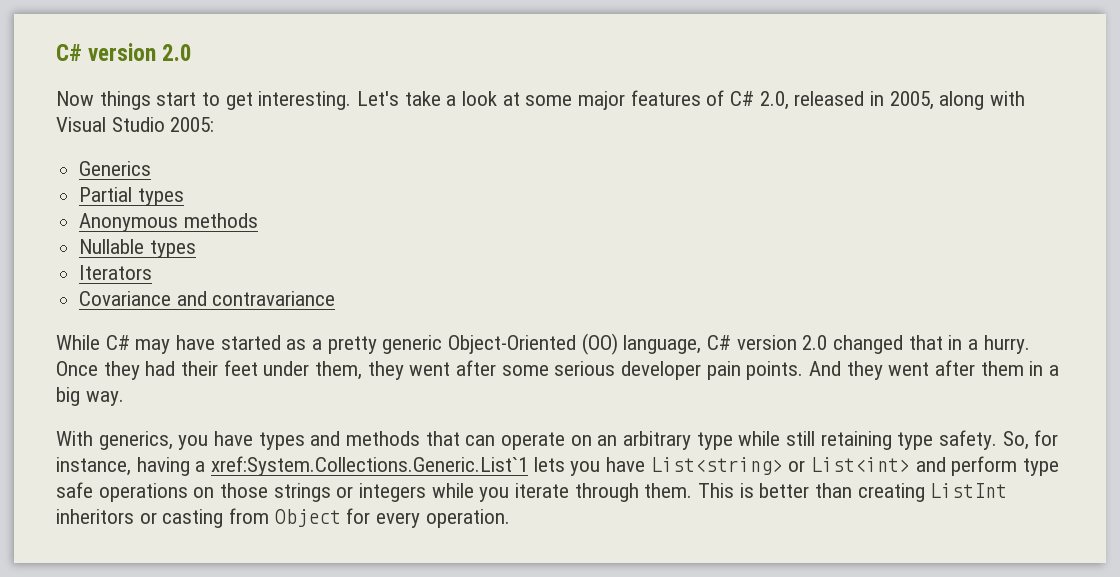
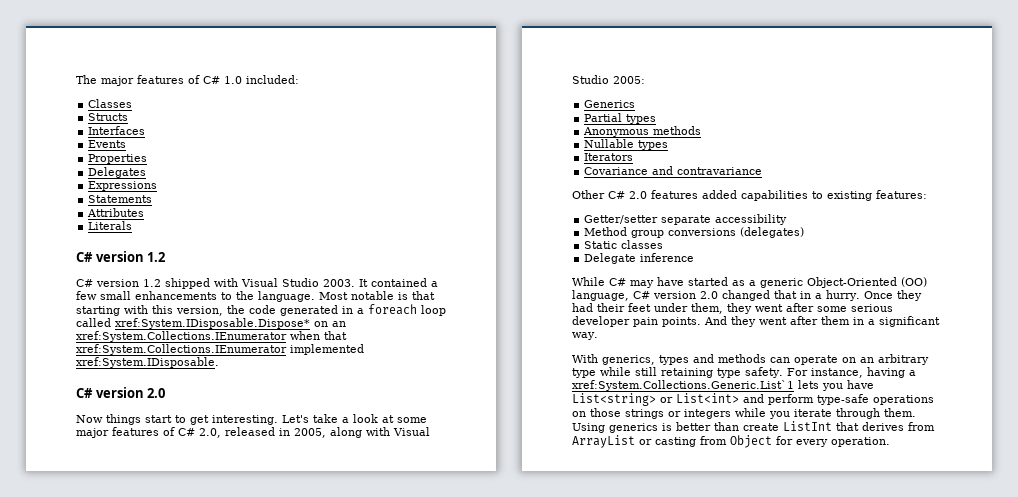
+ The major features of C# 1.0 included:
+ Classes
+ Structs
+ Interfaces
+ Events
+ Properties
+ Delegates
+ Expressions
+ Statements
+ Attributes
+ Literals
+ C# version 1.2
+ C# version 1.2 shipped with Visual Studio 2003. It contained a few small enhancements to the language. Most notable is that starting with this version, the code generated in a foreach loop called xref:System.IDisposable.Dispose* on an xref:System.Collections.IEnumerator when that xref:System.Collections.IEnumerator implemented xref:System.IDisposable.
+ Other C# 2.0 features added capabilities to existing features:
+ Getter/setter separate accessibility
+ Method group conversions (delegates)
+ Static classes
+ Delegate inference
- While C# may have started as a pretty generic Object-Oriented (OO) language, C# version 2.0 changed that in a hurry.
+ While C# may have started as a generic Object-Oriented (OO) language, C# version 2.0 changed that in a hurry.
- And they went after them in a big way.
+ And they went after them in a significant way.
- With generics, you have types and methods that can operate on an arbitrary type while still retaining type safety.
+ With generics, types and methods can operate on an arbitrary type while still retaining type safety.
- So, for instance, having a xref:System.Collections.Generic.List`1 lets you have List<string> or List<int> and perform type safe operations on those strings or integers while you iterate through them.
+ For instance, having a xref:System.Collections.Generic.List`1 lets you have List<string> or List<int> and perform type-safe operations on those strings or integers while you iterate through them.
- This is better than creating ListInt inheritors or casting from Object for every operation.
+ Using generics is better than create ListInt that derives from ArrayList or casting from Object for every operation.

